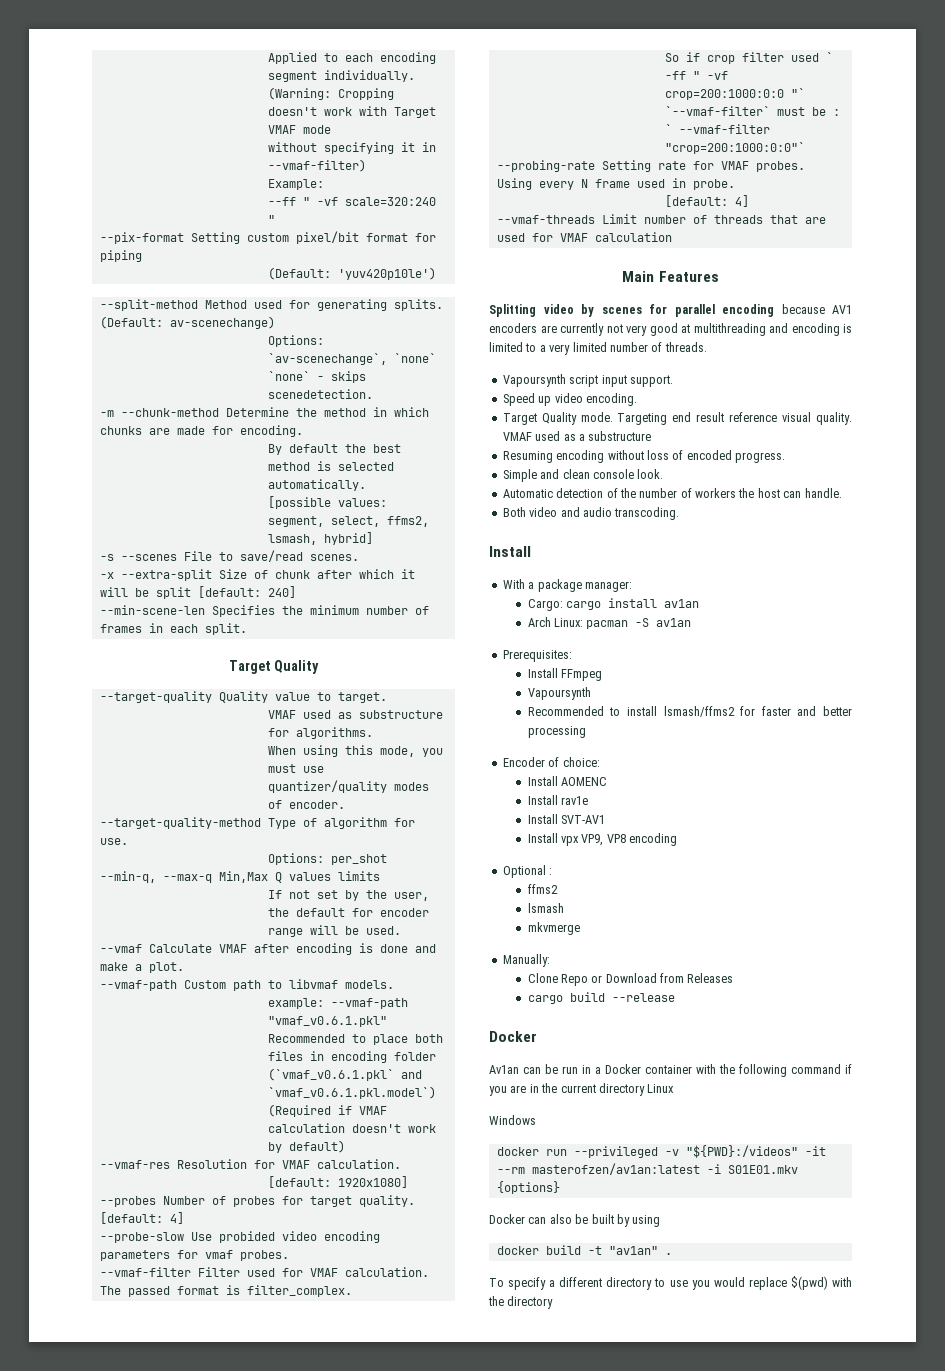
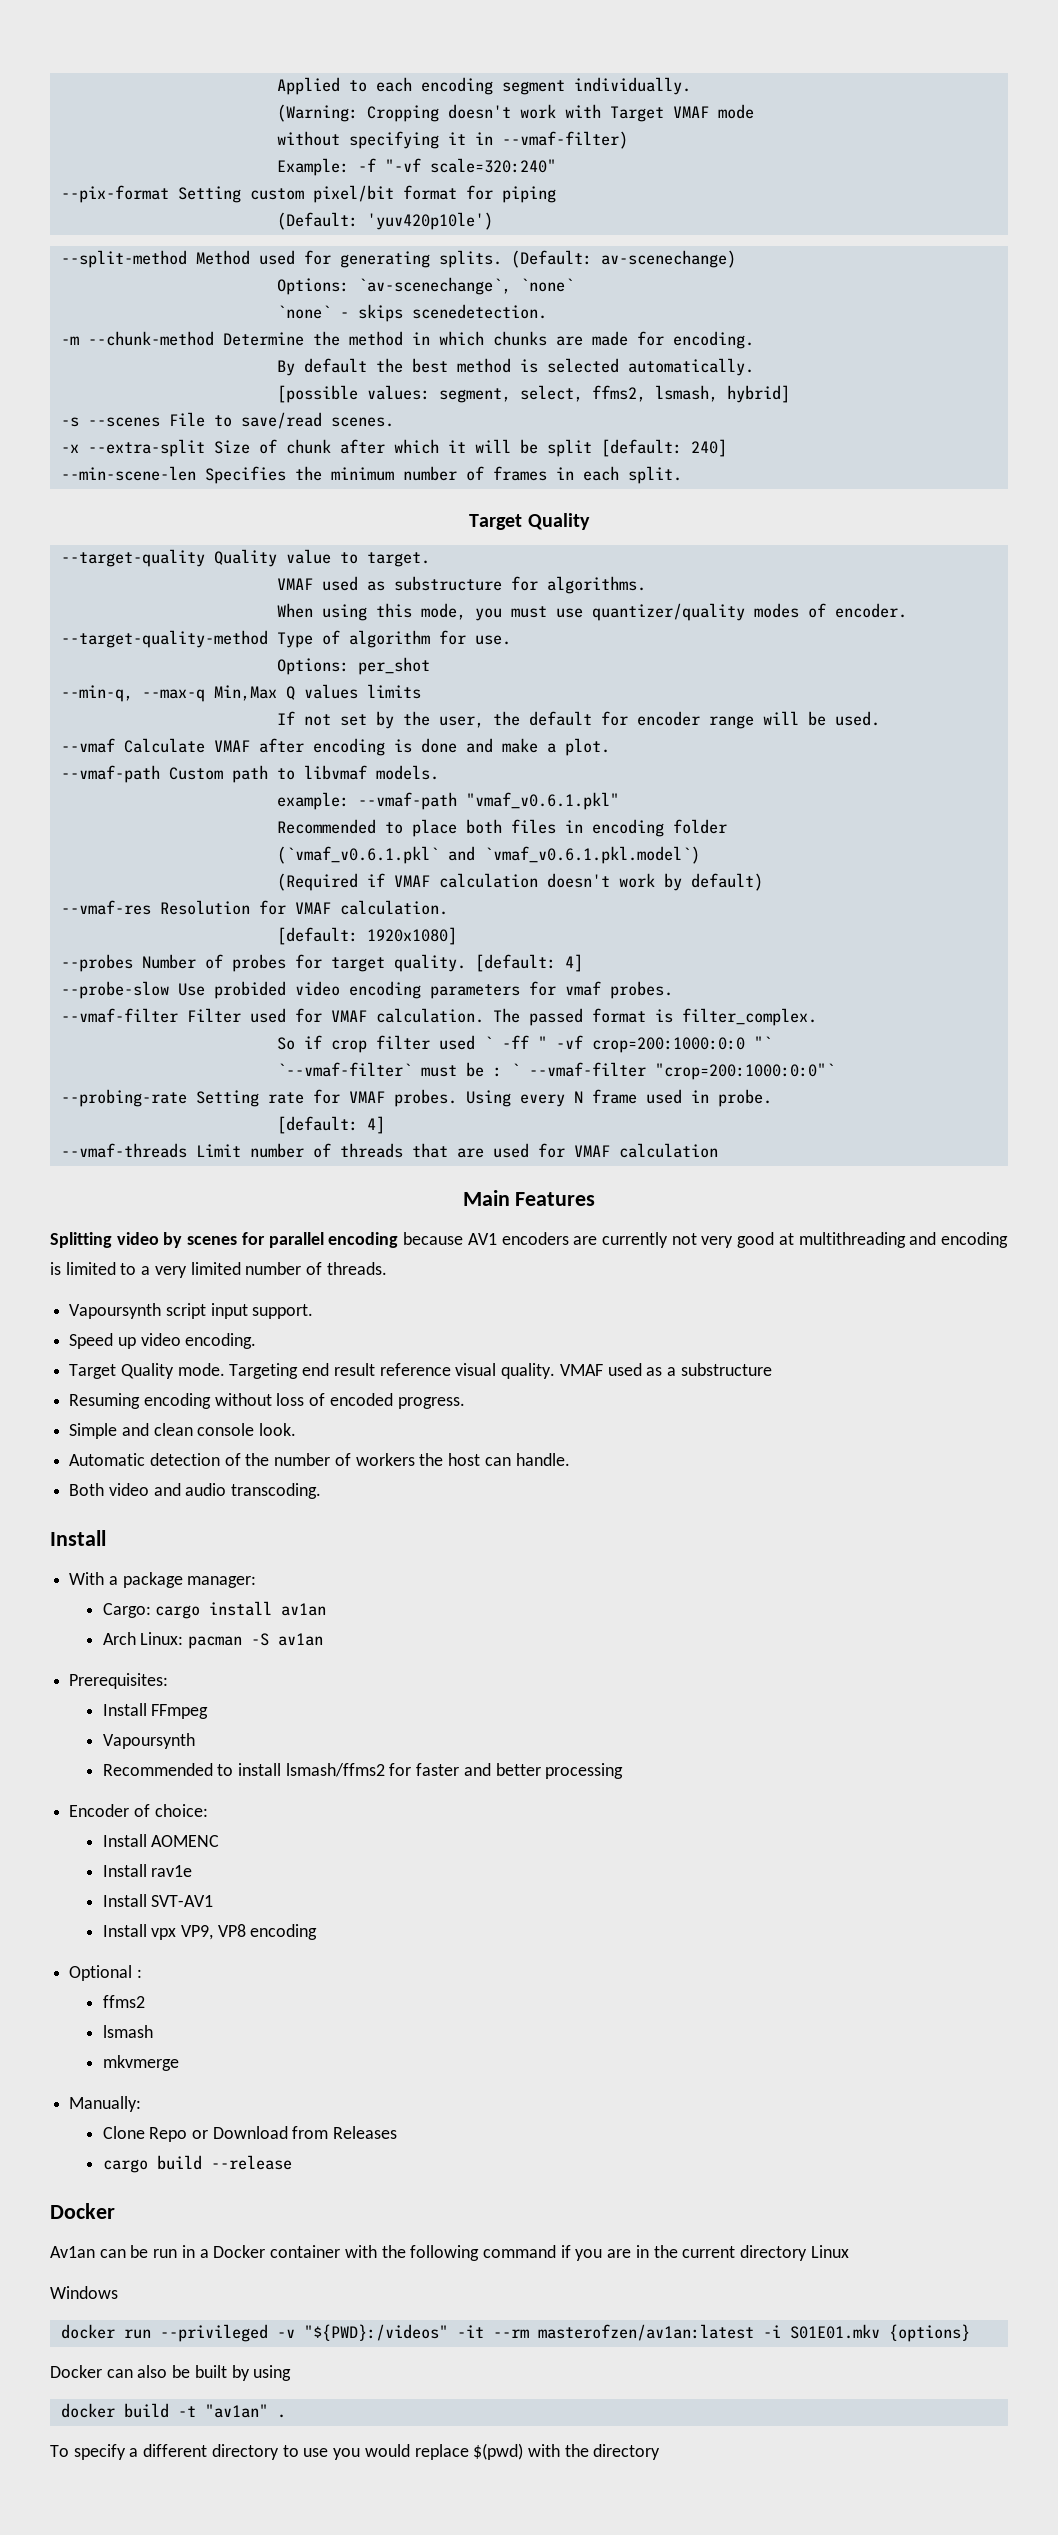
- Example:
- --ff " -vf scale=320:240 "
+ Example: -f "-vf scale=320:240"

